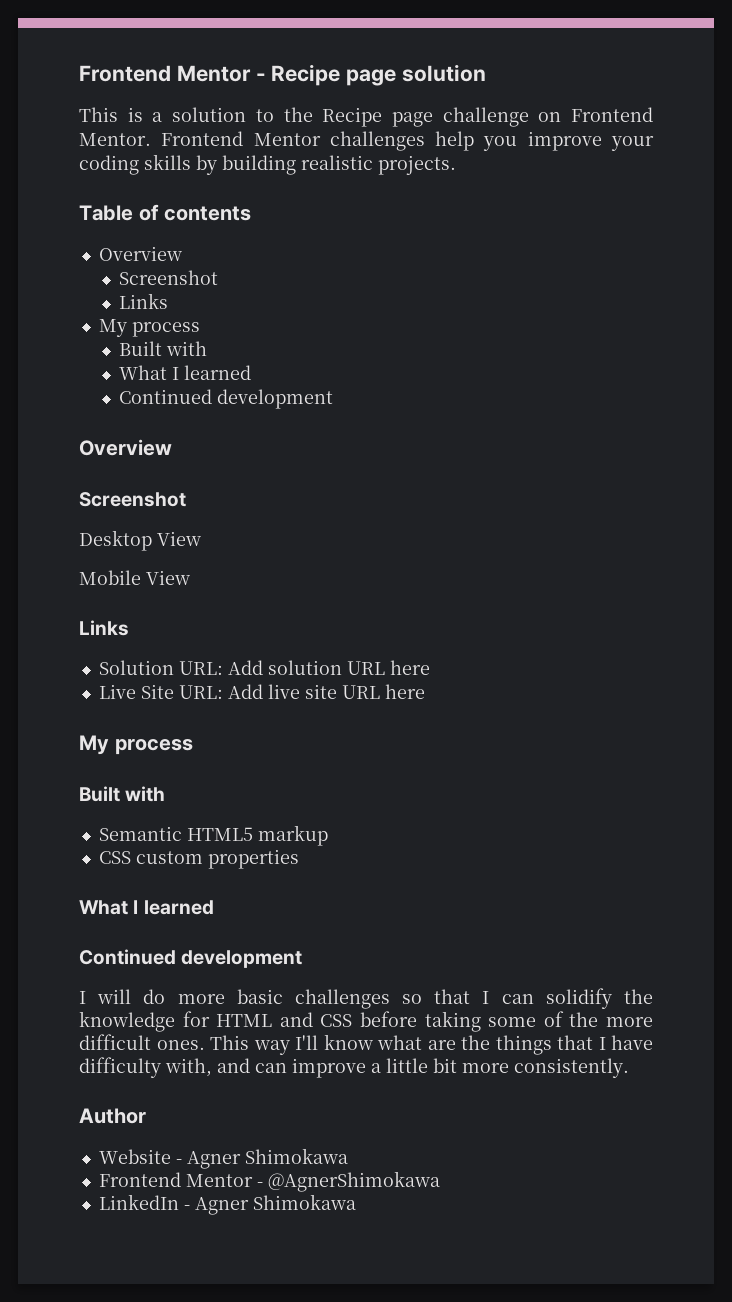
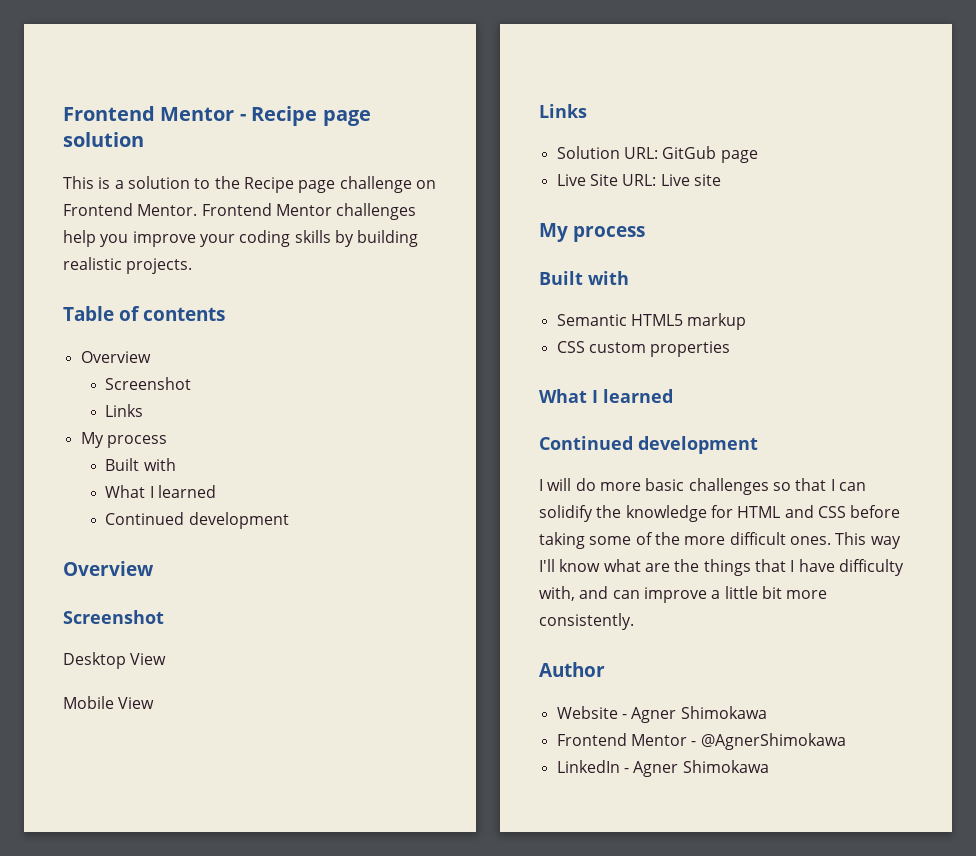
- Solution URL: Add solution URL here
+ Solution URL: GitGub page
- Live Site URL: Add live site URL here
+ Live Site URL: Live site

